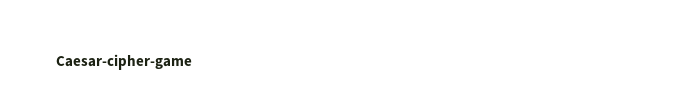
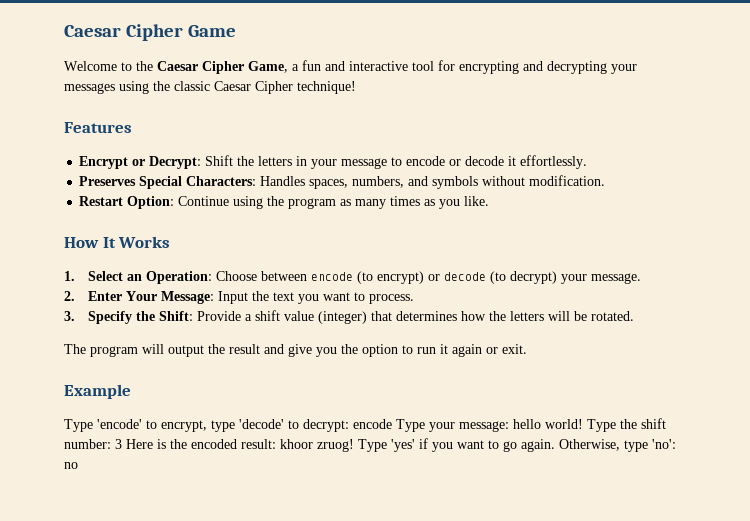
- Caesar-cipher-game
+ Caesar Cipher Game
+ Welcome to the Caesar Cipher Game, a fun and interactive tool for encrypting and decrypting your messages using the classic Caesar Cipher technique!
+ Features
+ Encrypt or Decrypt: Shift the letters in your message to encode or decode it effortlessly.
+ Preserves Special Characters: Handles spaces, numbers, and symbols without modification.
+ Restart Option: Continue using the program as many times as you like.
+ How It Works
+ 1. Select an Operation: Choose between encode (to encrypt) or decode (to decrypt) your message.
+ 2. Enter Your Message: Input the text you want to process.
+ 3. Specify the Shift: Provide a shift value (integer) that determines how the letters will be rotated.
+ The program will output the result and give you the option to run it again or exit.
+ Example
+ Type 'encode' to encrypt, type 'decode' to decrypt: encode Type your message: hello world! Type the shift number: 3 Here is the encoded result: khoor zruog! Type 'yes' if you want to go again. Otherwise, type 'no': no

